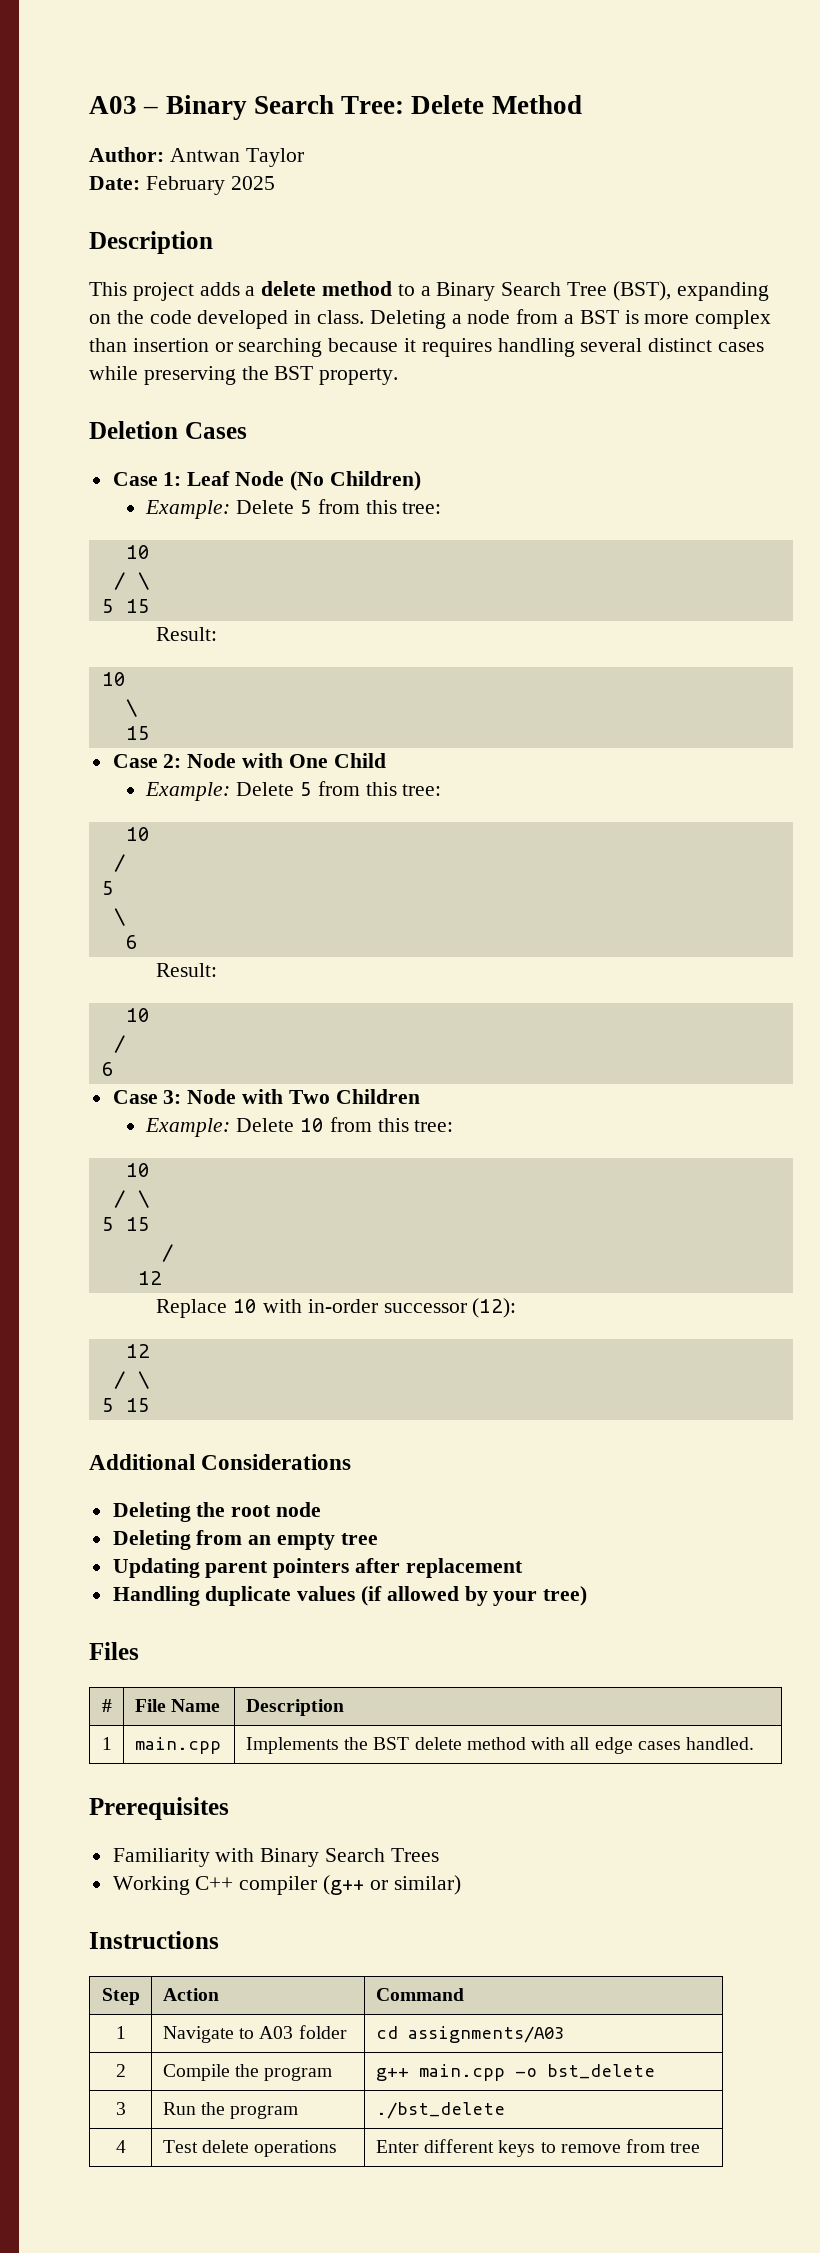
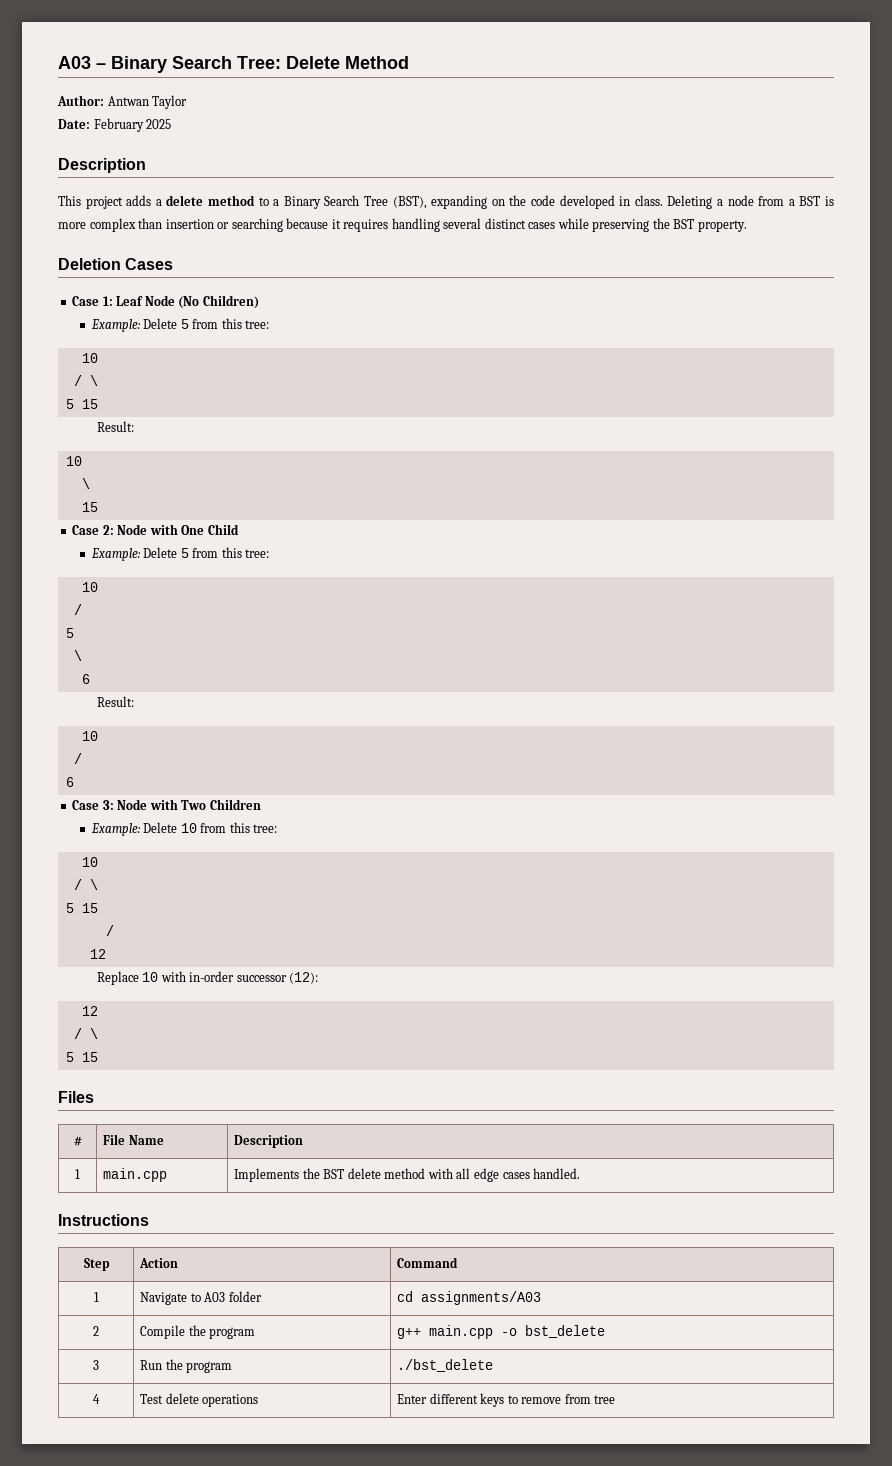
- Additional Considerations
- Deleting the root node
- Deleting from an empty tree
- Updating parent pointers after replacement
- Handling duplicate values (if allowed by your tree)
- Prerequisites
- Familiarity with Binary Search Trees
- Working C++ compiler (g++ or similar)

